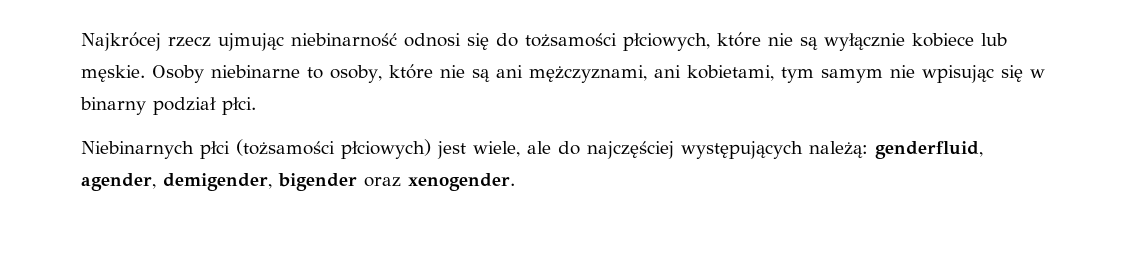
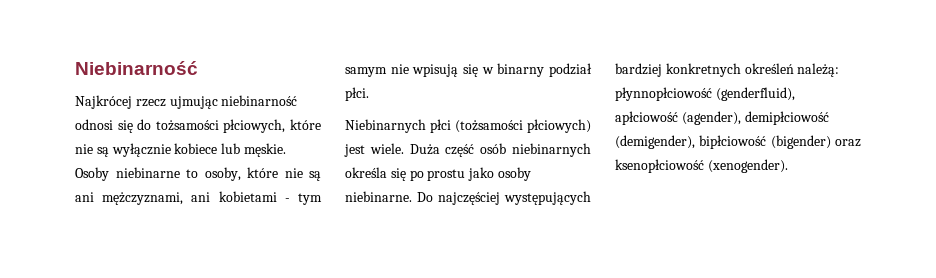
+ Niebinarność
- Osoby niebinarne to osoby, które nie są ani mężczyznami, ani kobietami, tym samym nie wpisując się w binarny podział płci.
+ Osoby niebinarne to osoby, które nie są ani mężczyznami, ani kobietami - tym samym nie wpisują się w binarny podział płci.
- Niebinarnych płci (tożsamości płciowych) jest wiele, ale do najczęściej występujących należą: genderfluid, agender, demigender, bigender oraz xenogender.
+ Niebinarnych płci (tożsamości płciowych) jest wiele. Duża część osób niebinarnych określa się po prostu jako osoby niebinarne. Do najczęściej występujących bardziej konkretnych określeń należą: płynnopłciowość (genderfluid), apłciowość (agender), demipłciowość (demigender), bipłciowość (bigender) oraz ksenopłciowość (xenogender).

